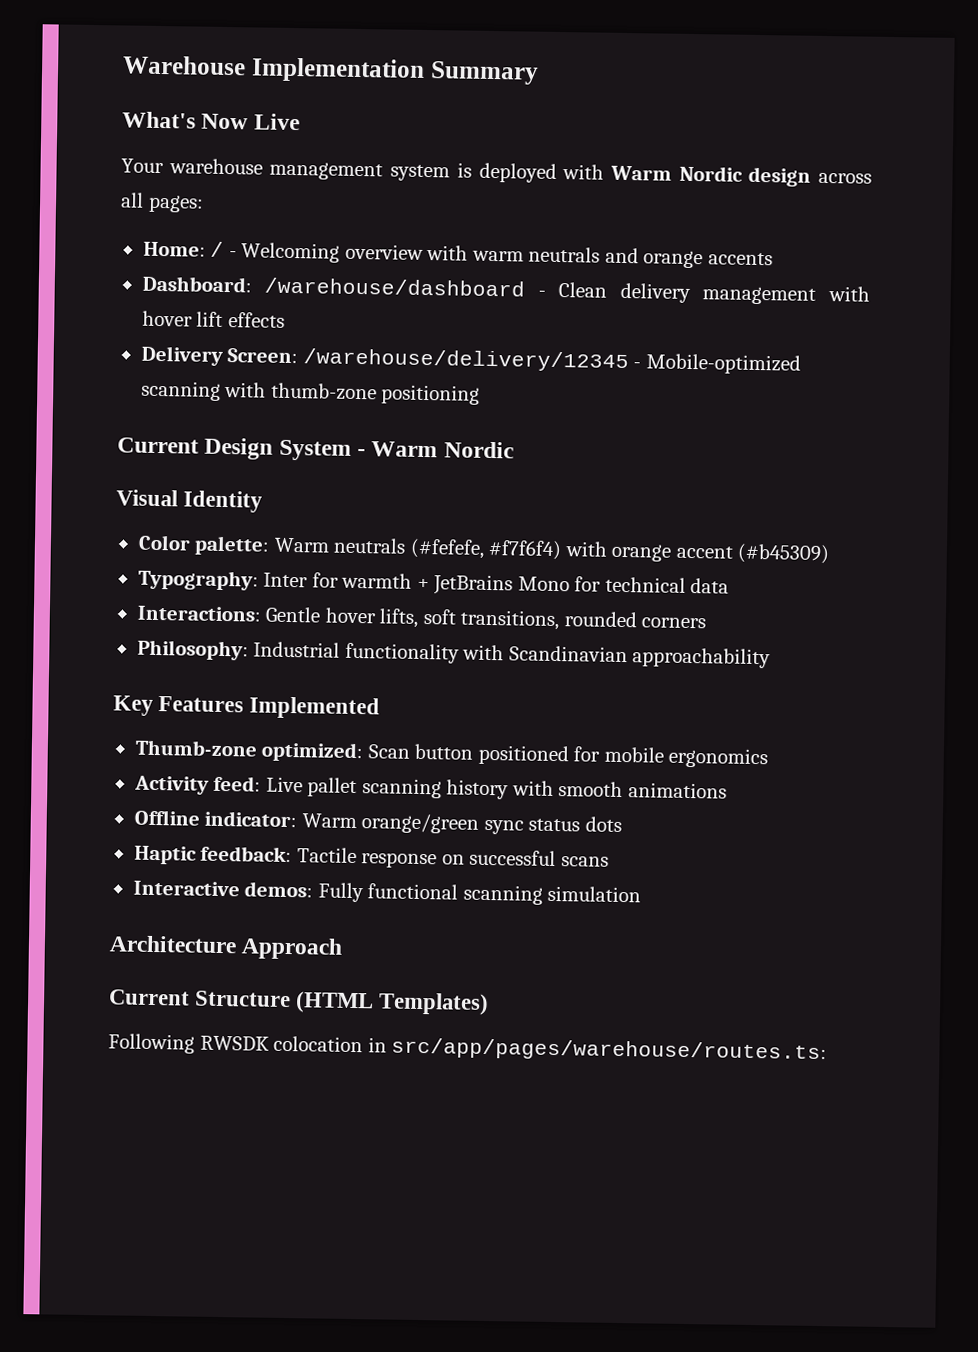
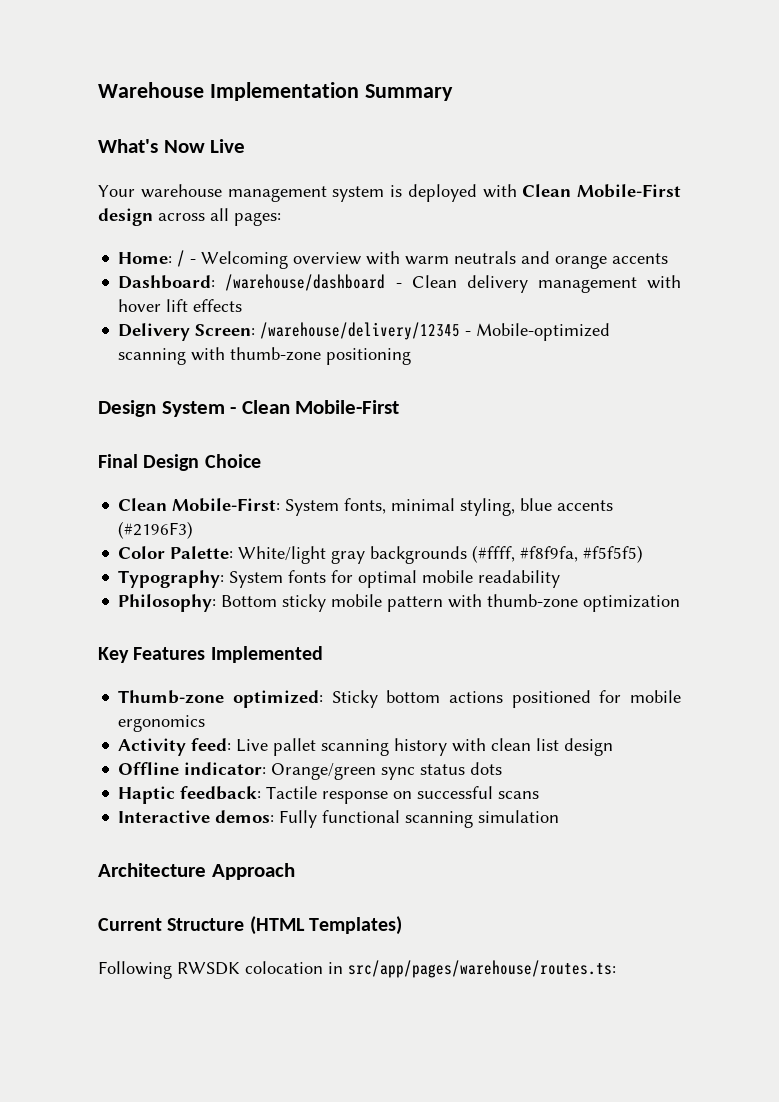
- Your warehouse management system is deployed with Warm Nordic design across all pages:
+ Your warehouse management system is deployed with Clean Mobile-First design across all pages:
- Current Design System - Warm Nordic
- Visual Identity
- Color palette: Warm neutrals (#fefefe, #f7f6f4) with orange accent (#b45309)
- Typography: Inter for warmth + JetBrains Mono for technical data
- Interactions: Gentle hover lifts, soft transitions, rounded corners
- Philosophy: Industrial functionality with Scandinavian approachability
+ Design System - Clean Mobile-First
+ Final Design Choice
+ Clean Mobile-First: System fonts, minimal styling, blue accents (#2196F3)
+ Color Palette: White/light gray backgrounds (#ffff, #f8f9fa, #f5f5f5)
+ Typography: System fonts for optimal mobile readability
+ Philosophy: Bottom sticky mobile pattern with thumb-zone optimization
- Thumb-zone optimized: Scan button positioned for mobile ergonomics
+ Thumb-zone optimized: Sticky bottom actions positioned for mobile ergonomics
- Activity feed: Live pallet scanning history with smooth animations
+ Activity feed: Live pallet scanning history with clean list design
- Offline indicator: Warm orange/green sync status dots
+ Offline indicator: Orange/green sync status dots

